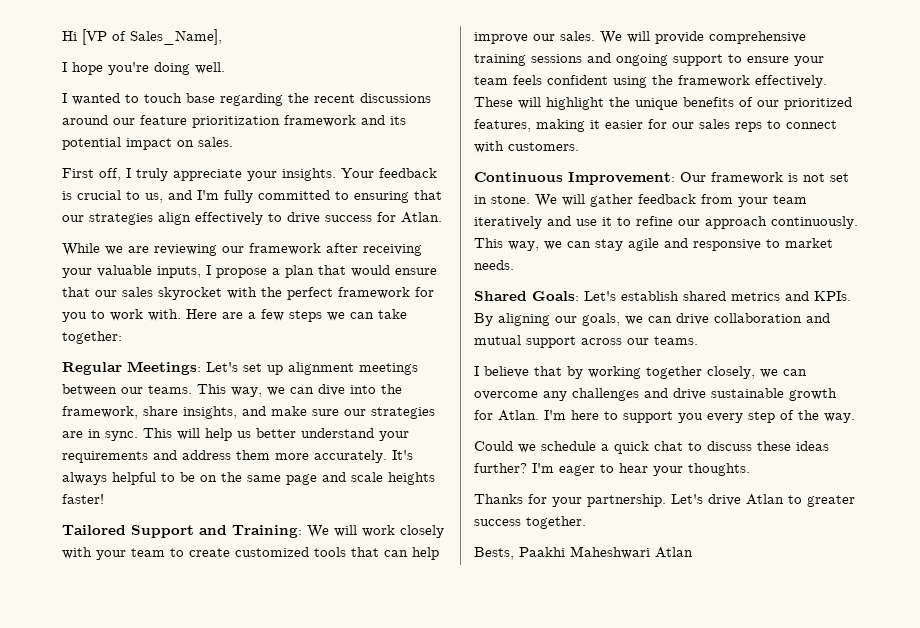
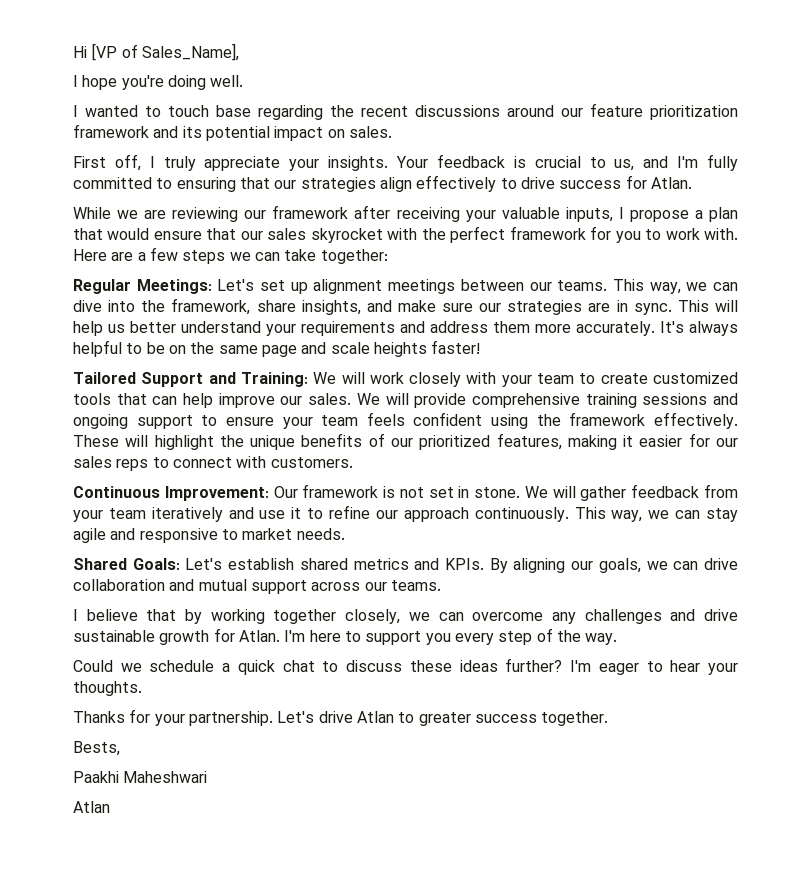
- Bests, Paakhi Maheshwari Atlan
+ Bests,
+ Paakhi Maheshwari
+ Atlan

